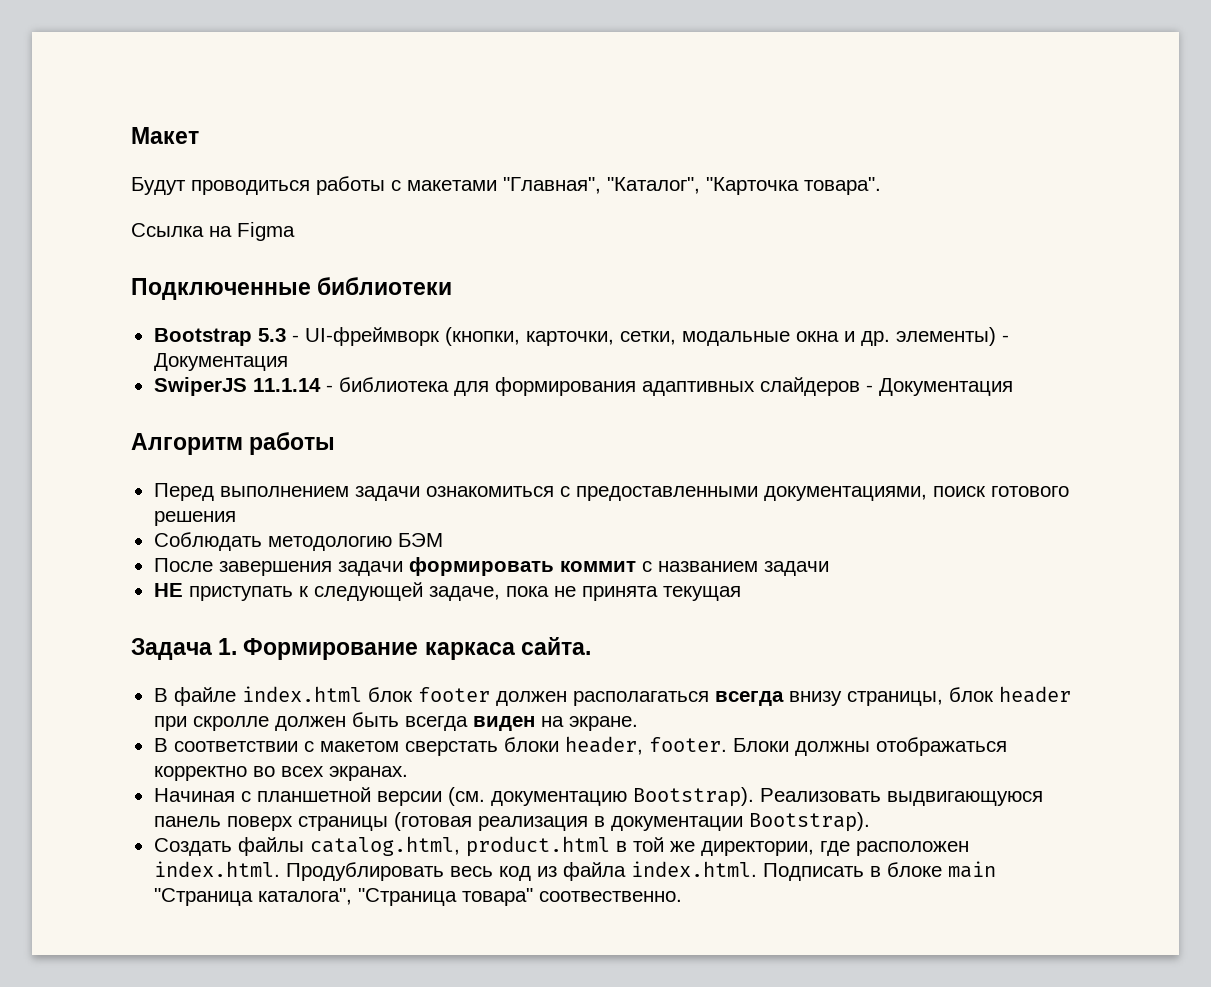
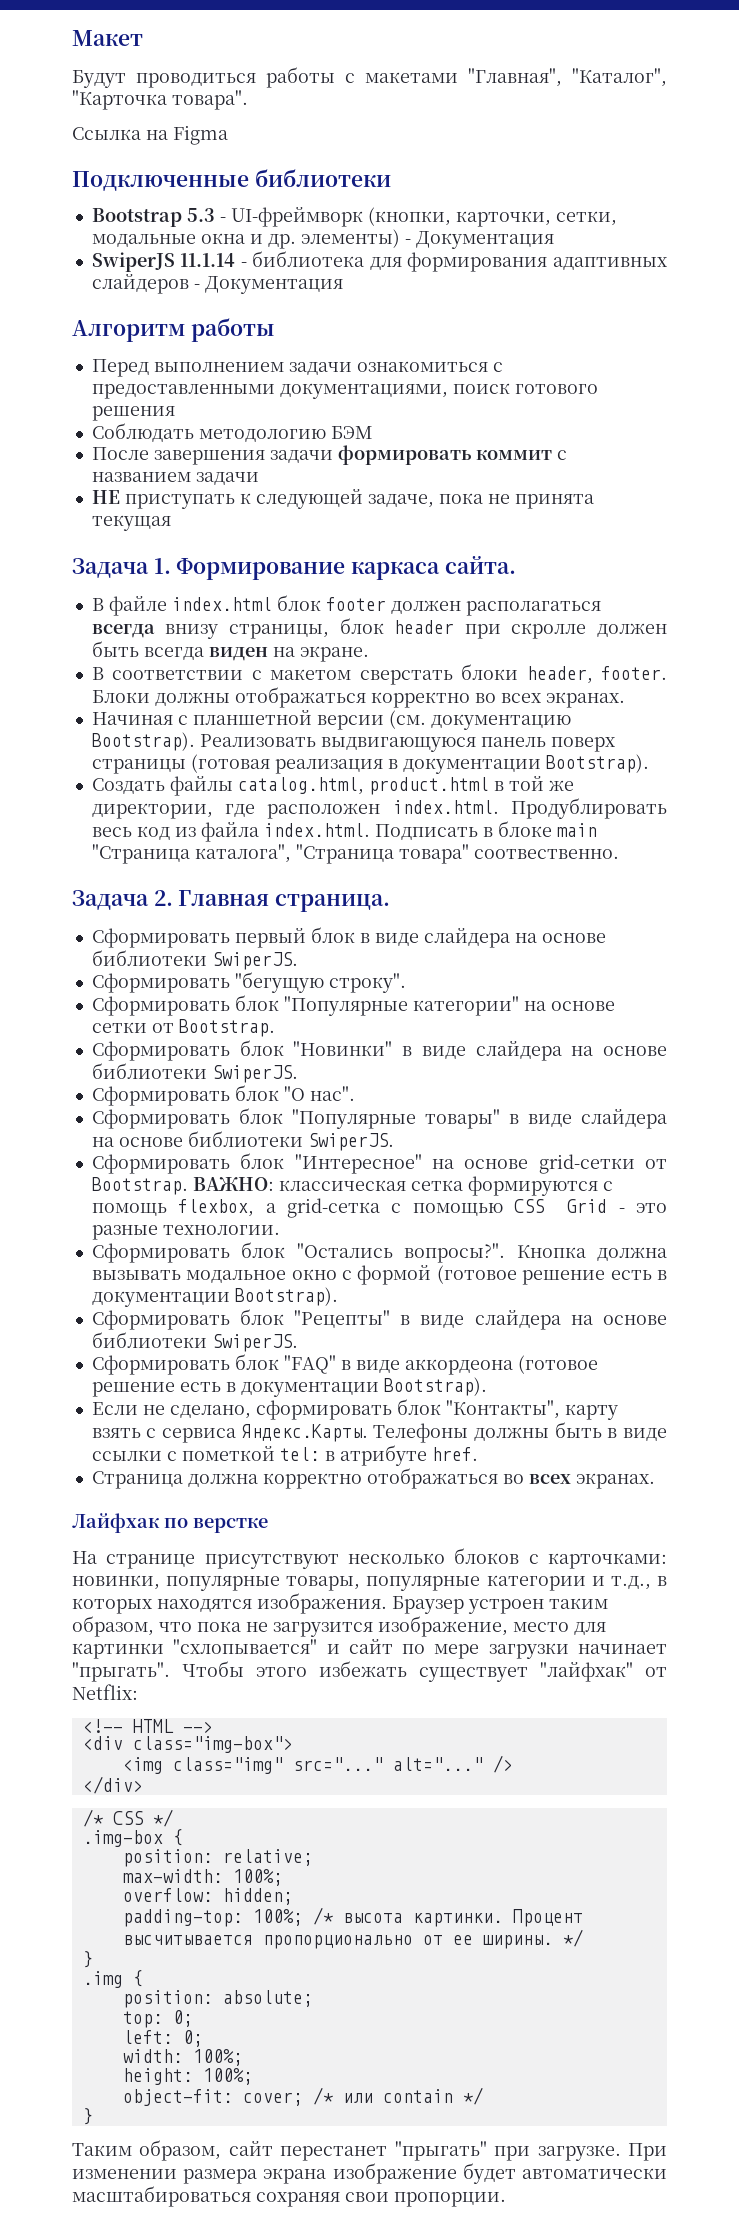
+ Задача 2. Главная страница.
+ Сформировать первый блок в виде слайдера на основе библиотеки SwiperJS.
+ Сформировать "бегущую строку".
+ Сформировать блок "Популярные категории" на основе сетки от Bootstrap.
+ Сформировать блок "Новинки" в виде слайдера на основе библиотеки SwiperJS.
+ Сформировать блок "О нас".
+ Сформировать блок "Популярные товары" в виде слайдера на основе библиотеки SwiperJS.
+ Сформировать блок "Интересное" на основе grid-сетки от Bootstrap. ВАЖНО: классическая сетка формируются с помощь flexbox, а grid-сетка с помощью CSS Grid - это разные технологии.
+ Сформировать блок "Остались вопросы?". Кнопка должна вызывать модальное окно с формой (готовое решение есть в документации Bootstrap).
+ Сформировать блок "Рецепты" в виде слайдера на основе библиотеки SwiperJS.
+ Сформировать блок "FAQ" в виде аккордеона (готовое решение есть в документации Bootstrap).
+ Если не сделано, сформировать блок "Контакты", карту взять с сервиса Яндекс.Карты. Телефоны должны быть в виде ссылки с пометкой tel: в атрибуте href.
+ Страница должна корректно отображаться во всех экранах.
+ Лайфхак по верстке
+ На странице присутствуют несколько блоков с карточками: новинки, популярные товары, популярные категории и т.д., в которых находятся изображения. Браузер устроен таким образом, что пока не загрузится изображение, место для картинки "схлопывается" и сайт по мере загрузки начинает "прыгать". Чтобы этого избежать существует "лайфхак" от Netflix:
+ <!-- HTML -->
+ <div class="img-box">
+ <img class="img" src="..." alt="..." />
+ </div>
+ /* CSS */
+ .img-box {
+ position: relative;
+ max-width: 100%;
+ overflow: hidden;
+ padding-top: 100%; /* высота картинки. Процент высчитывается пропорционально от ее ширины. */
+ }
+ .img {
+ position: absolute;
+ top: 0;
+ left: 0;
+ width: 100%;
+ height: 100%;
+ object-fit: cover; /* или contain */
+ }
+ Таким образом, сайт перестанет "прыгать" при загрузке. При изменении размера экрана изображение будет автоматически масштабироваться сохраняя свои пропорции.

